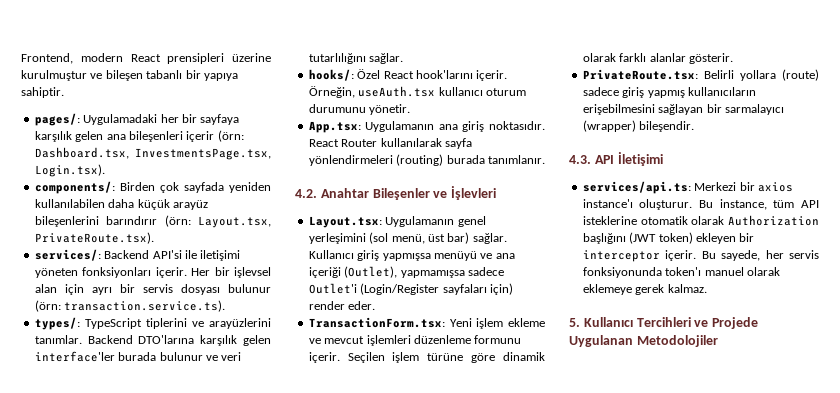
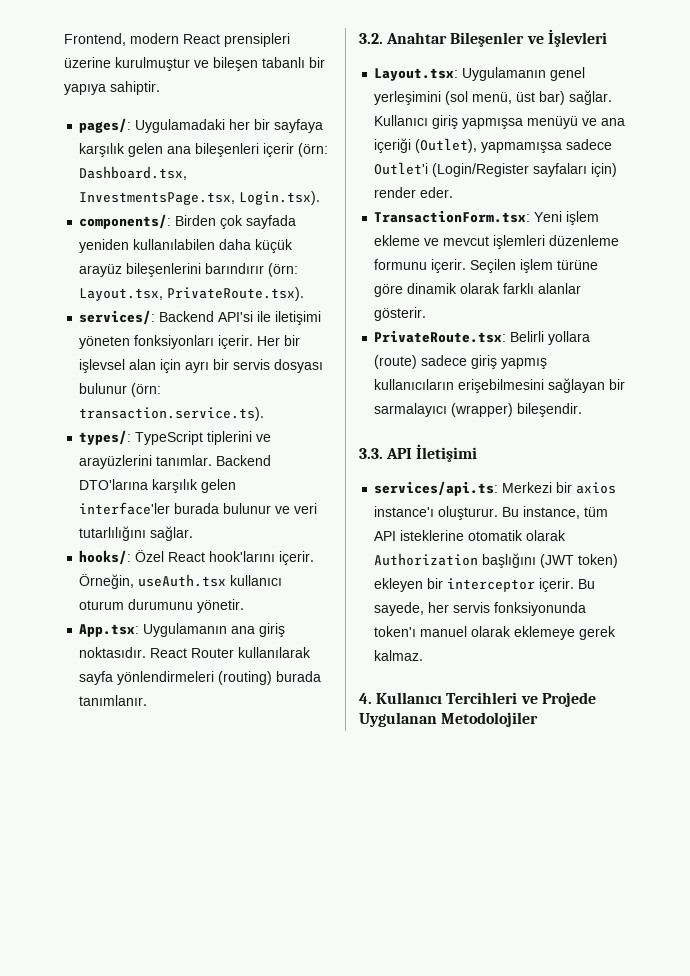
- 4.2. Anahtar Bileşenler ve İşlevleri
+ 3.2. Anahtar Bileşenler ve İşlevleri
- 4.3. API İletişimi
+ 3.3. API İletişimi
- 5. Kullanıcı Tercihleri ve Projede Uygulanan Metodolojiler
+ 4. Kullanıcı Tercihleri ve Projede Uygulanan Metodolojiler

